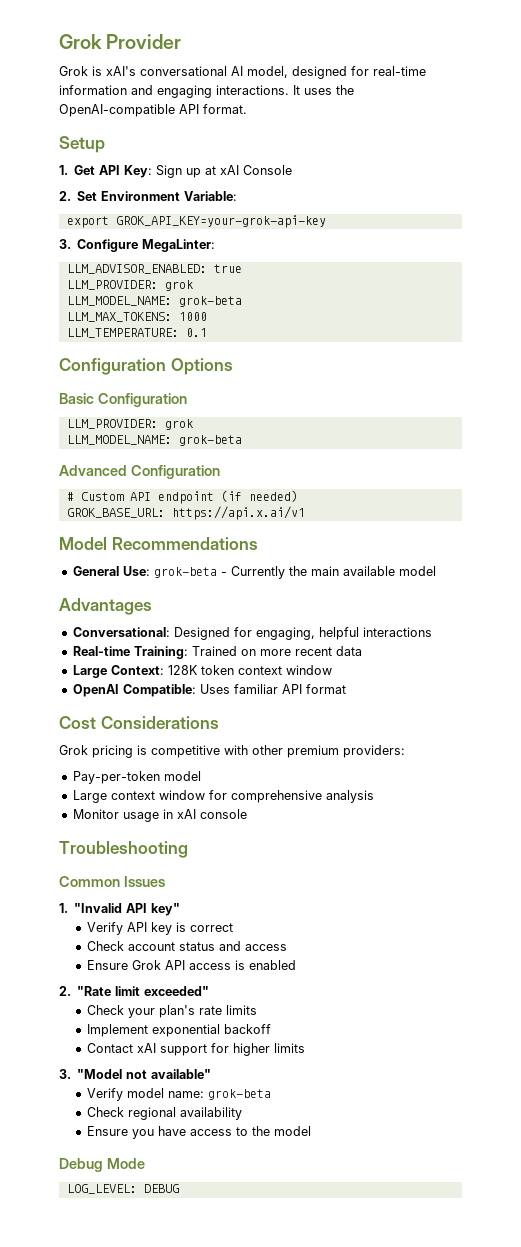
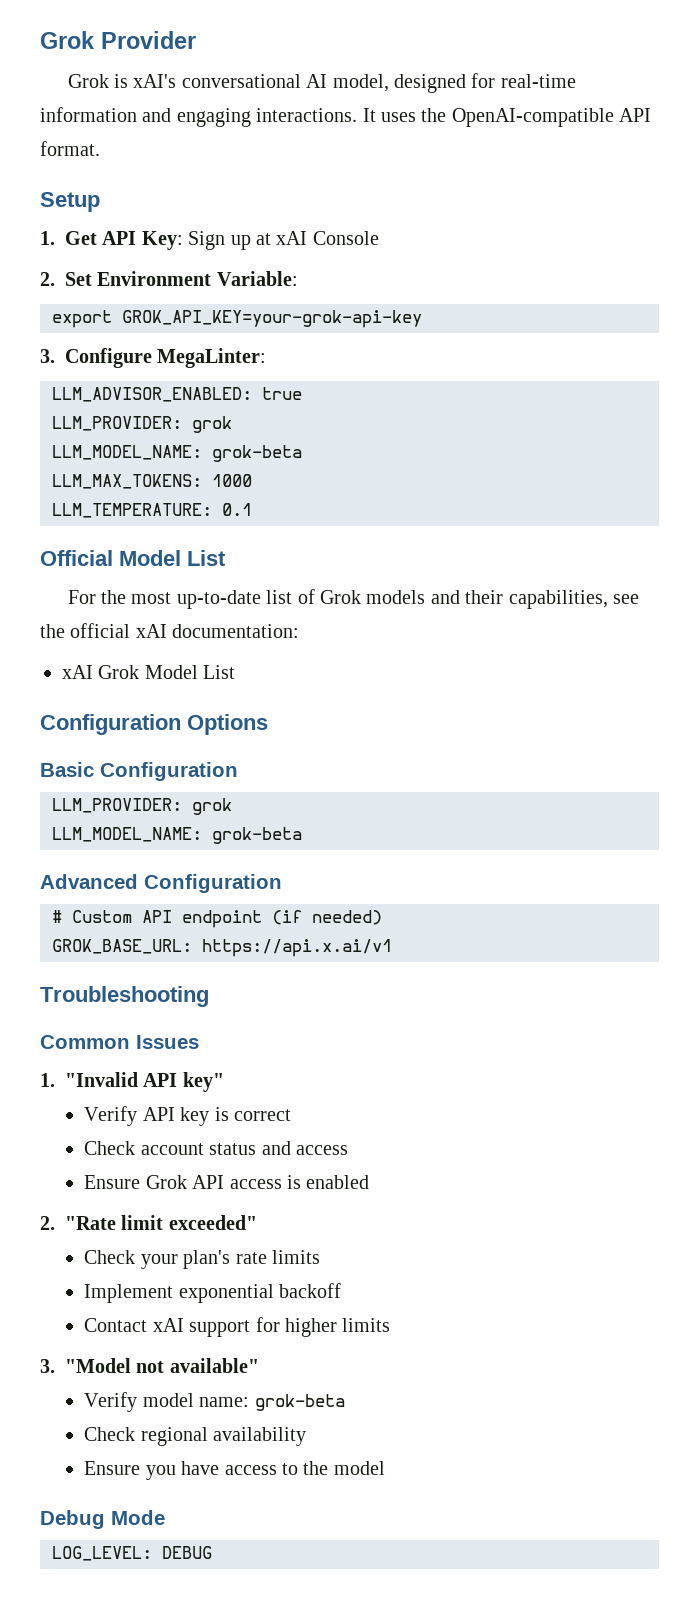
+ Official Model List
+ For the most up-to-date list of Grok models and their capabilities, see the official xAI documentation:
+ xAI Grok Model List
- Model Recommendations
- General Use: grok-beta - Currently the main available model
- Advantages
- Conversational: Designed for engaging, helpful interactions
- Real-time Training: Trained on more recent data
- Large Context: 128K token context window
- OpenAI Compatible: Uses familiar API format
- Cost Considerations
- Grok pricing is competitive with other premium providers:
- Pay-per-token model
- Large context window for comprehensive analysis
- Monitor usage in xAI console

